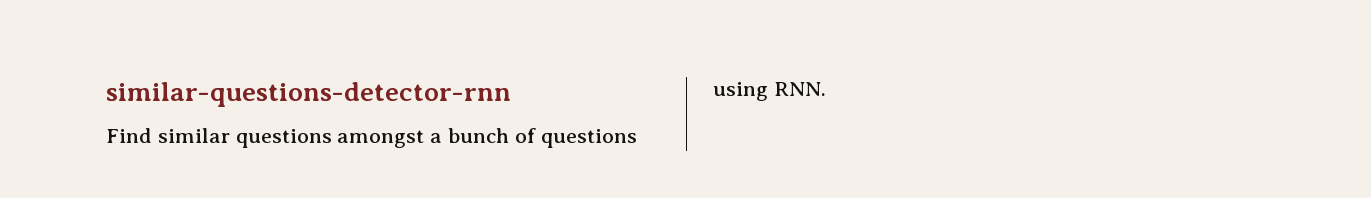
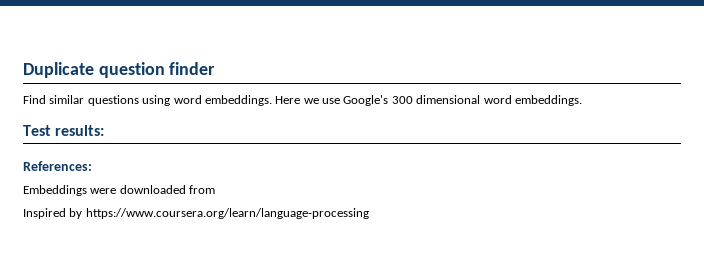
- similar-questions-detector-rnn
+ Duplicate question finder
- Find similar questions amongst a bunch of questions using RNN.
+ Find similar questions using word embeddings. Here we use Google's 300 dimensional word embeddings.
+ Test results:
+ References:
+ Embeddings were downloaded from
+ Inspired by https://www.coursera.org/learn/language-processing

